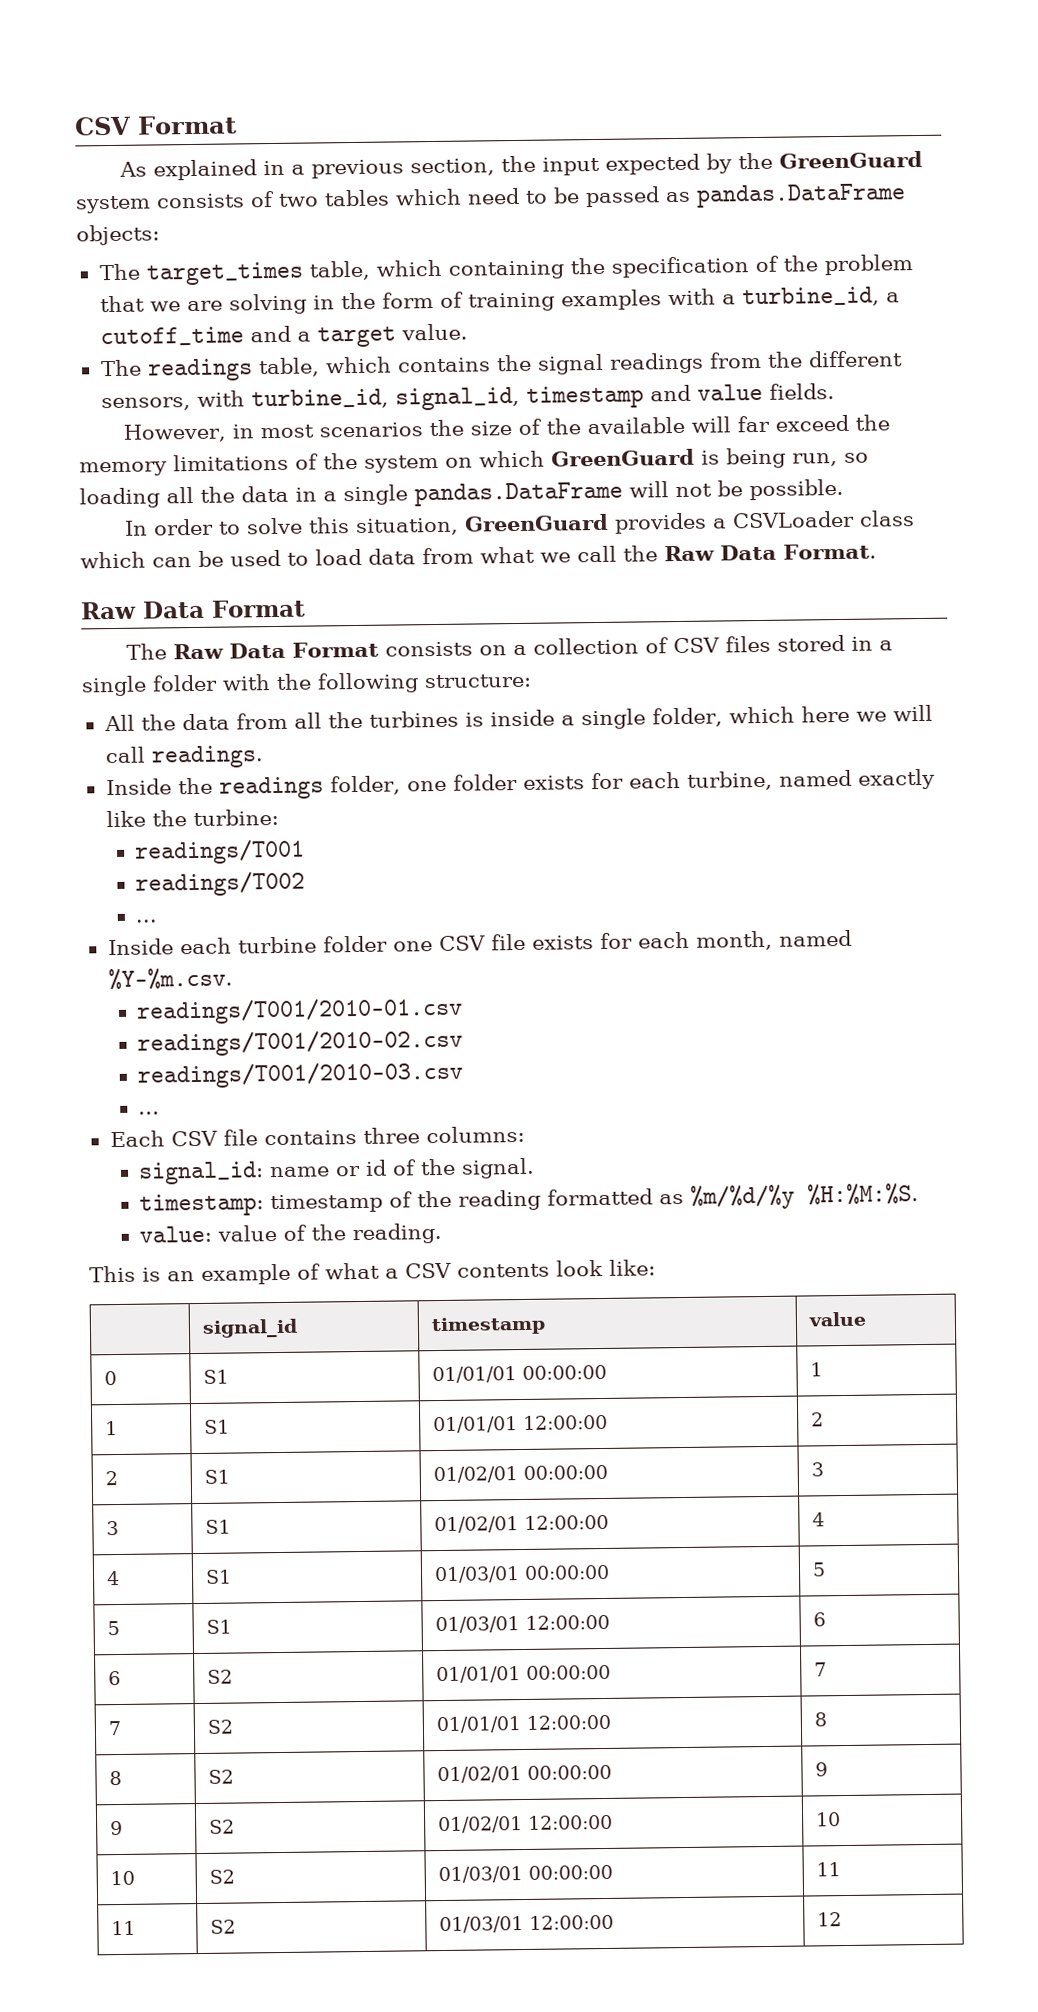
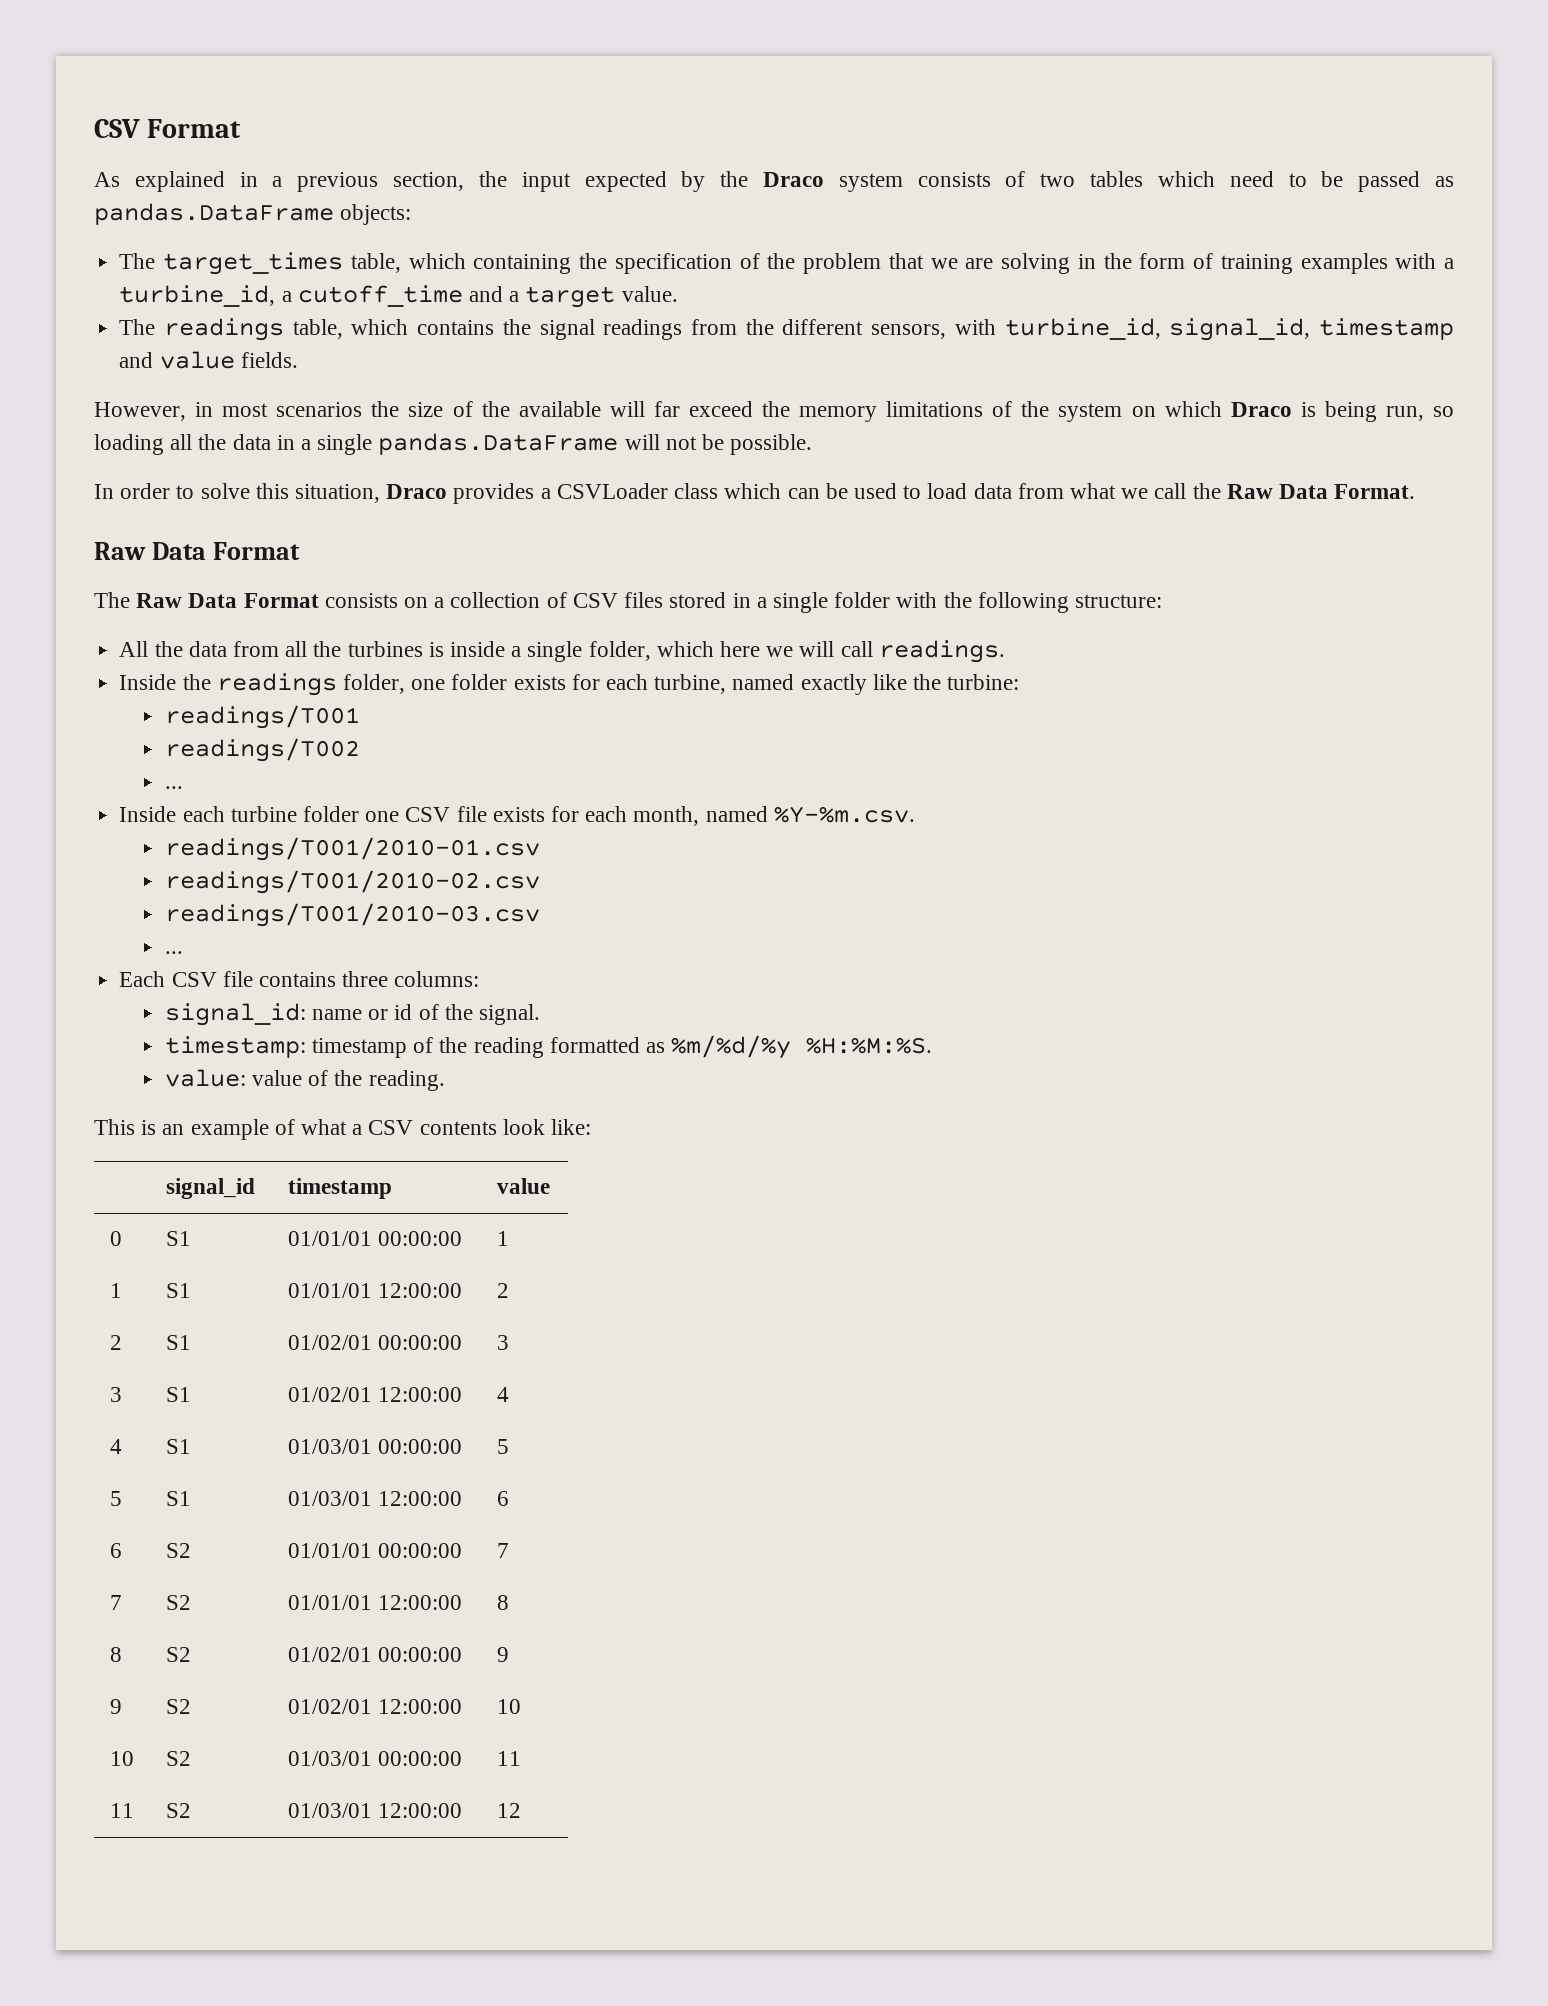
- As explained in a previous section, the input expected by the GreenGuard system consists of two tables which need to be passed as pandas.DataFrame objects:
+ As explained in a previous section, the input expected by the Draco system consists of two tables which need to be passed as pandas.DataFrame objects:
- However, in most scenarios the size of the available will far exceed the memory limitations of the system on which GreenGuard is being run, so loading all the data in a single pandas.DataFrame will not be possible.
+ However, in most scenarios the size of the available will far exceed the memory limitations of the system on which Draco is being run, so loading all the data in a single pandas.DataFrame will not be possible.
- In order to solve this situation, GreenGuard provides a CSVLoader class which can be used to load data from what we call the Raw Data Format.
+ In order to solve this situation, Draco provides a CSVLoader class which can be used to load data from what we call the Raw Data Format.

